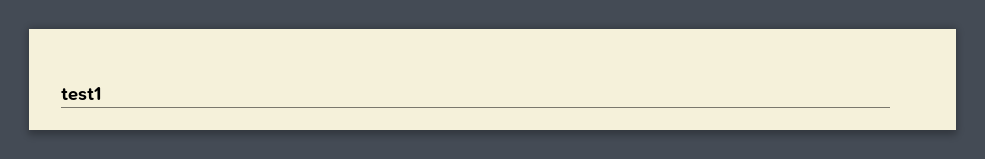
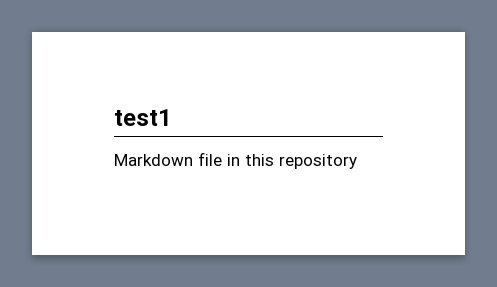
+ Markdown file in this repository

